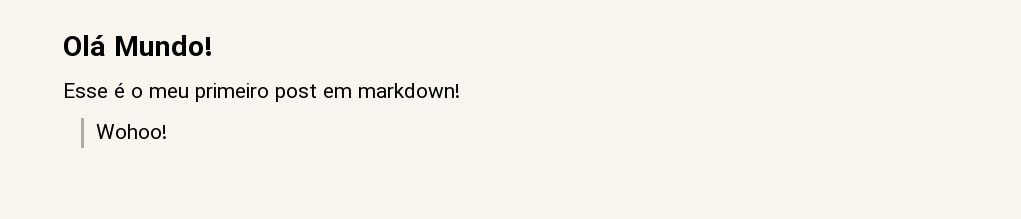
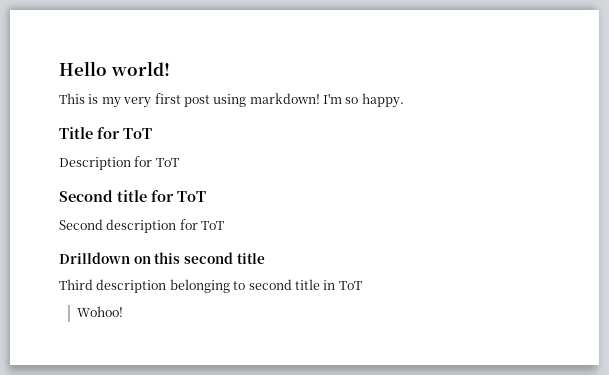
- Olá Mundo!
- Esse é o meu primeiro post em markdown!
+ Hello world!
+ This is my very first post using markdown! I'm so happy.
+ Title for ToT
+ Description for ToT
+ Second title for ToT
+ Second description for ToT
+ Drilldown on this second title
+ Third description belonging to second title in ToT

